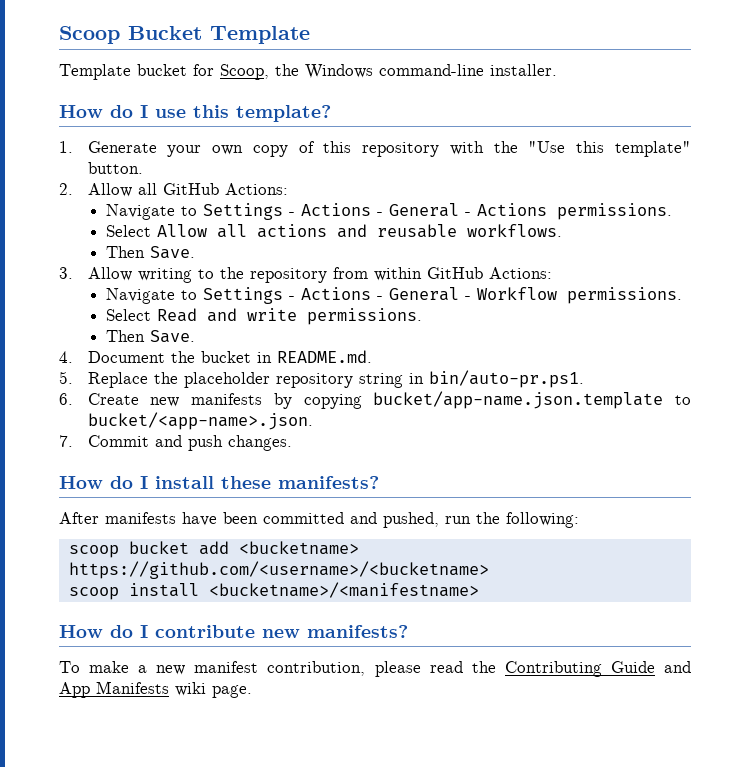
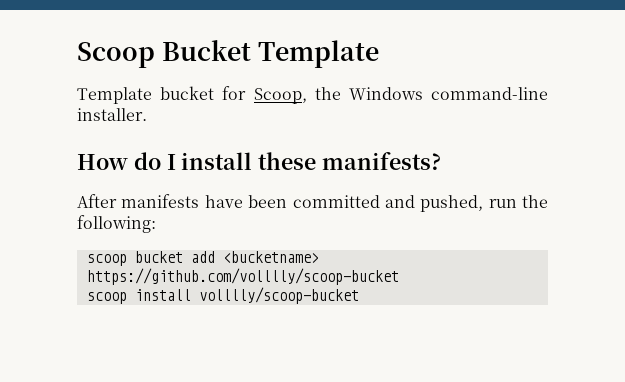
- How do I use this template?
- 1. Generate your own copy of this repository with the "Use this template" button.
- 2. Allow all GitHub Actions:
- Navigate to Settings - Actions - General - Actions permissions.
- Select Allow all actions and reusable workflows.
- Then Save.
- 3. Allow writing to the repository from within GitHub Actions:
- Navigate to Settings - Actions - General - Workflow permissions.
- Select Read and write permissions.
- Then Save.
- 4. Document the bucket in README.md.
- 5. Replace the placeholder repository string in bin/auto-pr.ps1.
- 6. Create new manifests by copying bucket/app-name.json.template to bucket/<app-name>.json.
- 7. Commit and push changes.
- scoop bucket add <bucketname> https://github.com/<username>/<bucketname>
+ scoop bucket add <bucketname> https://github.com/volllly/scoop-bucket
- scoop install <bucketname>/<manifestname>
- How do I contribute new manifests?
- To make a new manifest contribution, please read the Contributing Guide and App Manifests wiki page.
+ scoop install volllly/scoop-bucket

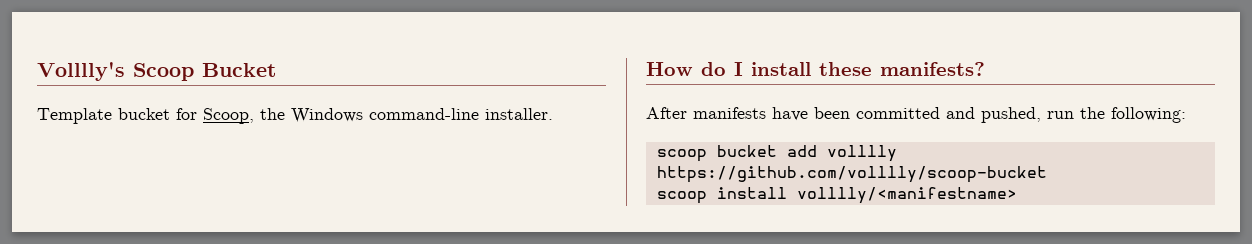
- Scoop Bucket Template
+ Volllly's Scoop Bucket
- scoop bucket add <bucketname> https://github.com/volllly/scoop-bucket
+ scoop bucket add volllly https://github.com/volllly/scoop-bucket
- scoop install volllly/scoop-bucket
+ scoop install volllly/<manifestname>

